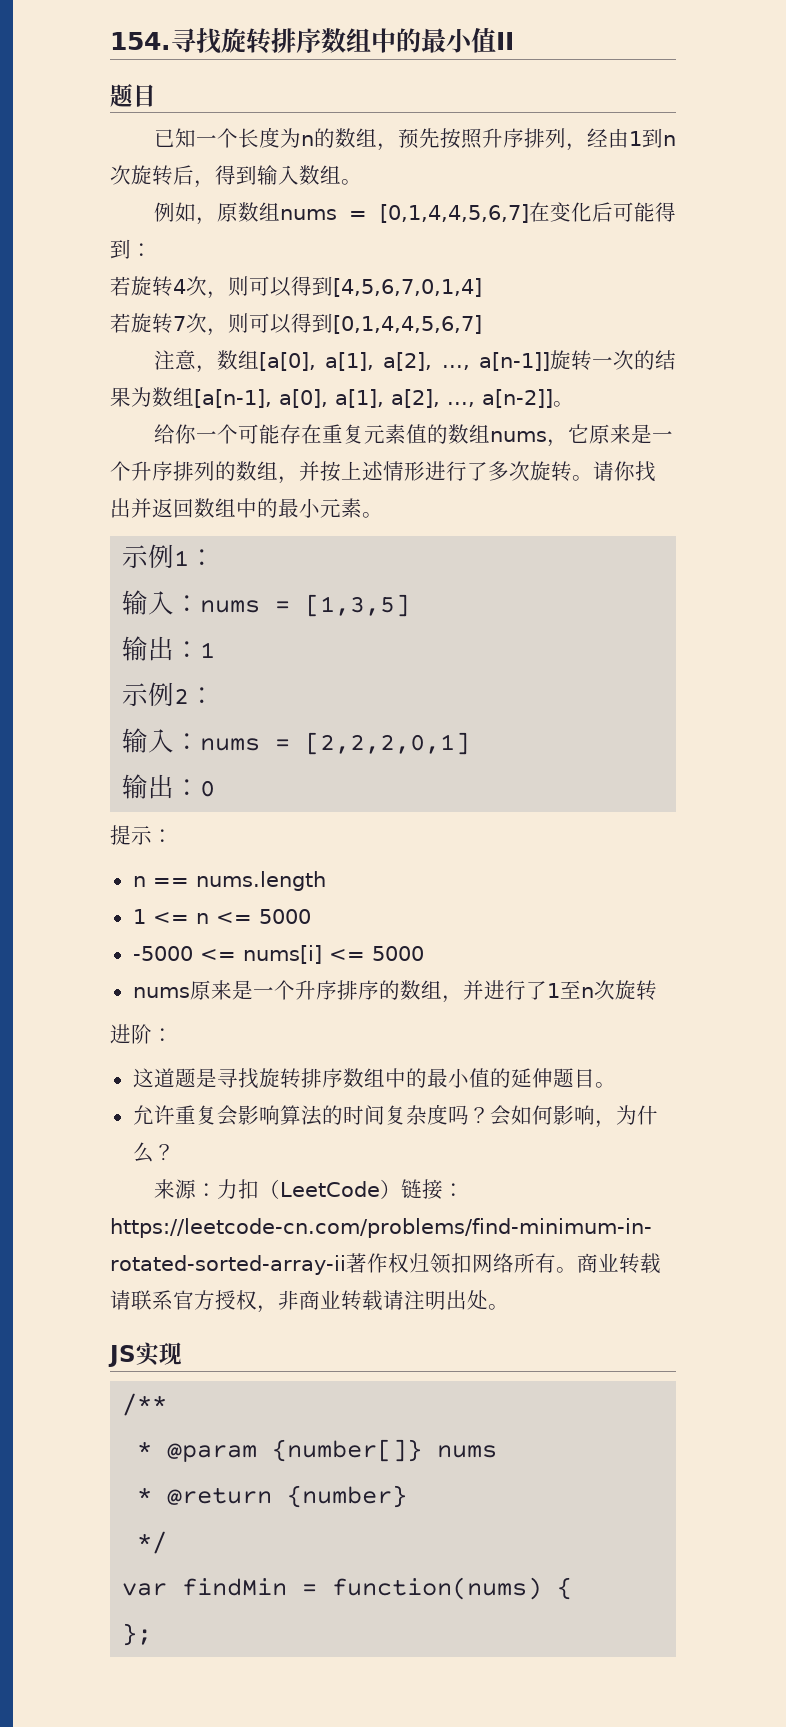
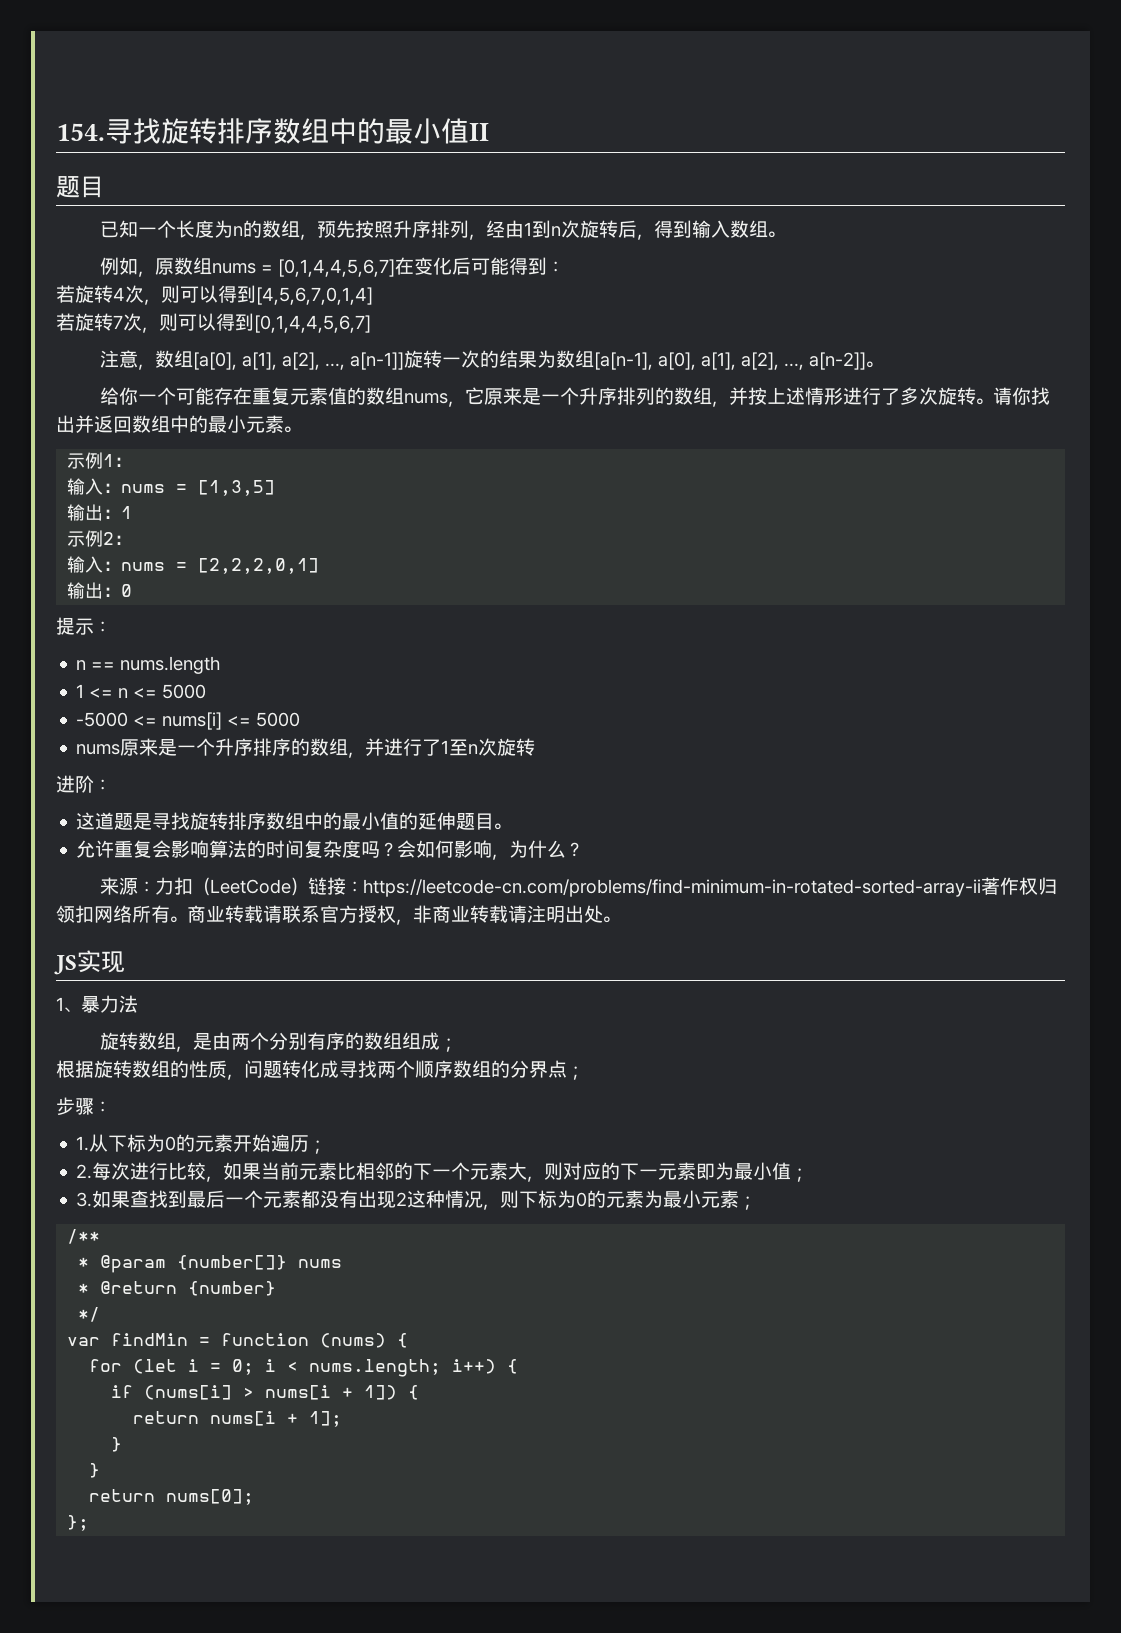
+ 1、暴力法
+ 旋转数组，是由两个分别有序的数组组成；
+ 根据旋转数组的性质，问题转化成寻找两个顺序数组的分界点；
+ 步骤：
+ 1.从下标为0的元素开始遍历；
+ 2.每次进行比较，如果当前元素比相邻的下一个元素大，则对应的下一元素即为最小值；
+ 3.如果查找到最后一个元素都没有出现2这种情况，则下标为0的元素为最小元素；
- var findMin = function(nums) {
+ var findMin = function (nums) {
+ for (let i = 0; i < nums.length; i++) {
+ if (nums[i] > nums[i + 1]) {
+ return nums[i + 1];
+ }
+ }
+ return nums[0];

